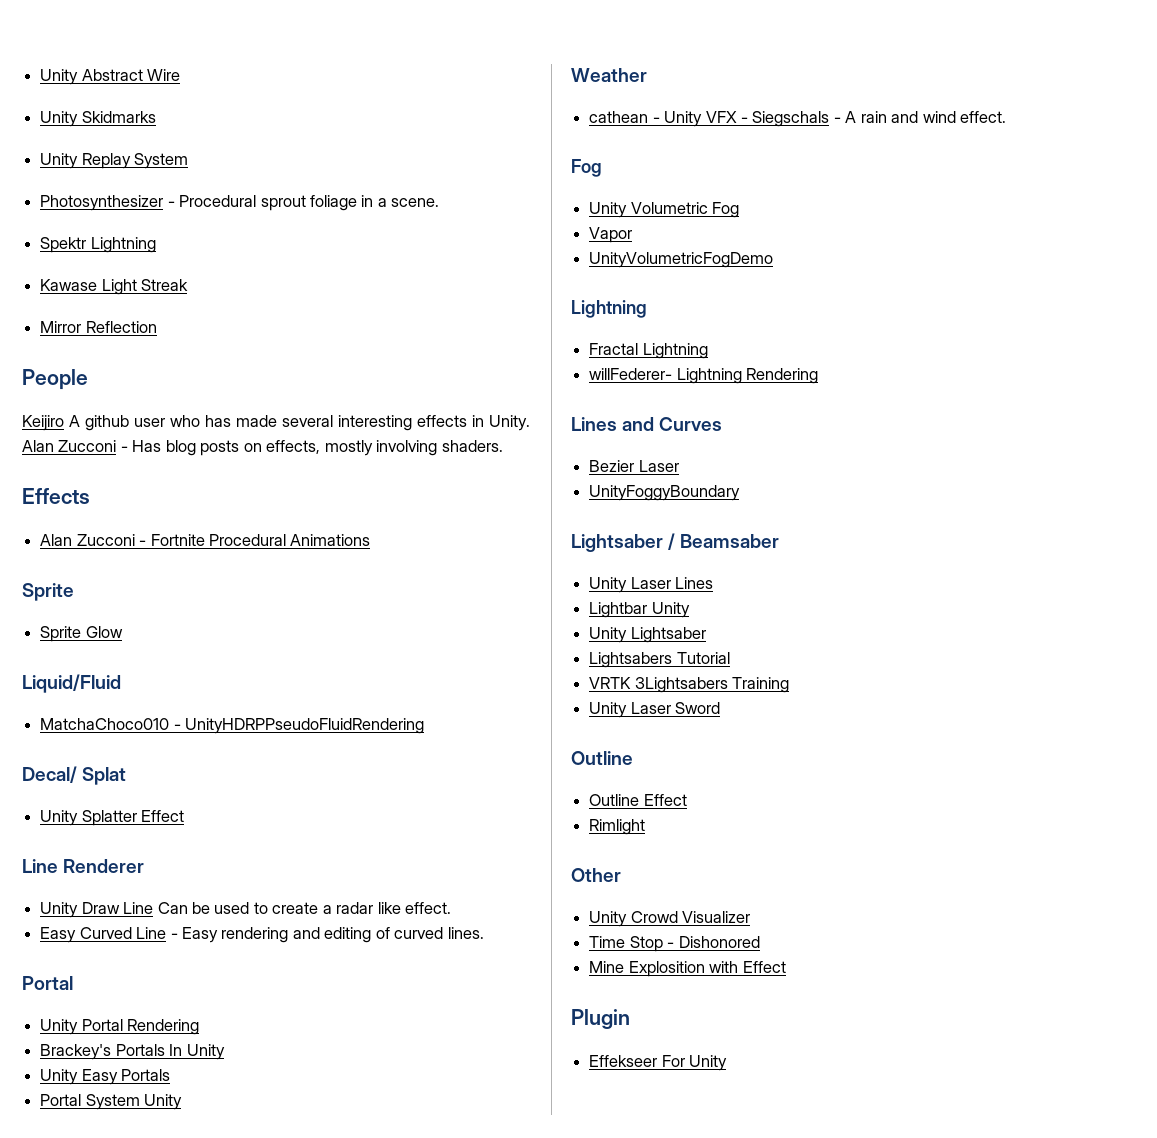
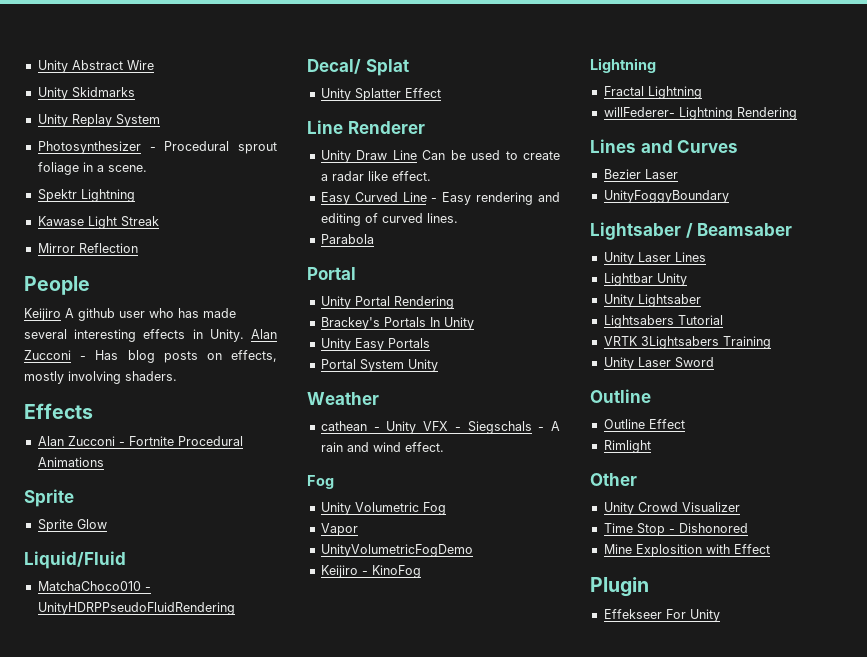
+ Parabola
+ Keijiro - KinoFog

